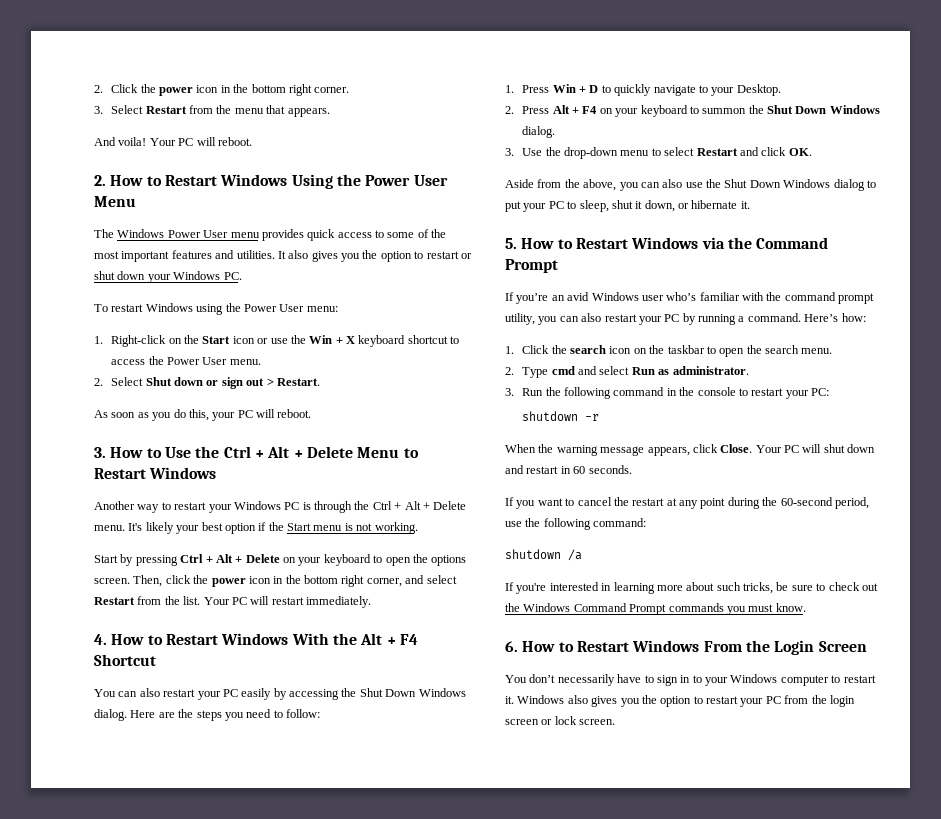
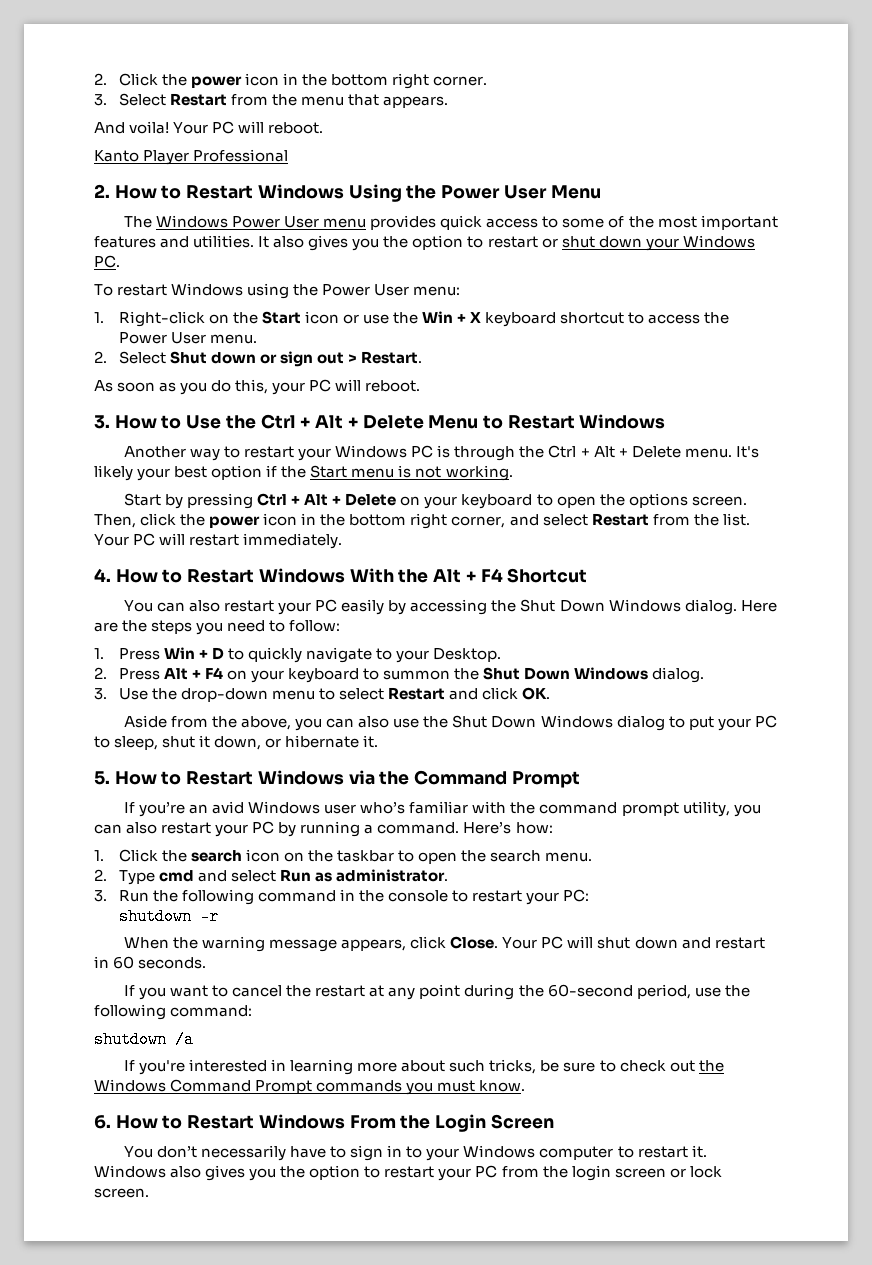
+ Kanto Player Professional

